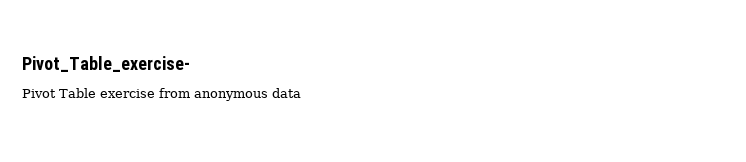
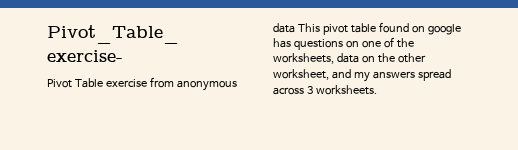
- Pivot Table exercise from anonymous data
+ Pivot Table exercise from anonymous data This pivot table found on google has questions on one of the worksheets, data on the other worksheet, and my answers spread across 3 worksheets.

